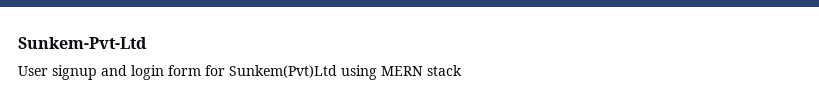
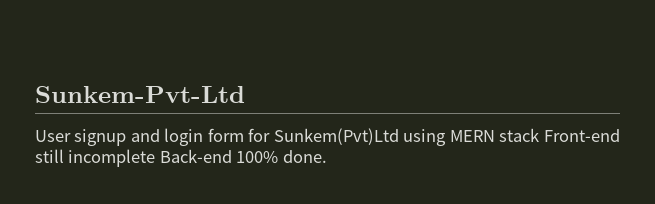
- User signup and login form for Sunkem(Pvt)Ltd using MERN stack
+ User signup and login form for Sunkem(Pvt)Ltd using MERN stack Front-end still incomplete Back-end 100% done.

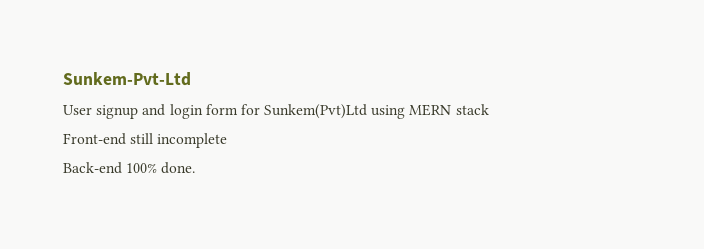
- User signup and login form for Sunkem(Pvt)Ltd using MERN stack Front-end still incomplete Back-end 100% done.
+ User signup and login form for Sunkem(Pvt)Ltd using MERN stack
+ Front-end still incomplete
+ Back-end 100% done.

